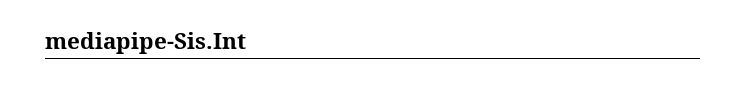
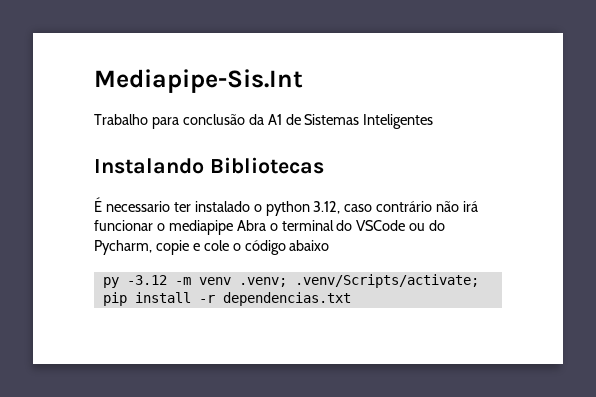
- mediapipe-Sis.Int
+ Mediapipe-Sis.Int
+ Trabalho para conclusão da A1 de Sistemas Inteligentes
+ Instalando Bibliotecas
+ É necessario ter instalado o python 3.12, caso contrário não irá funcionar o mediapipe Abra o terminal do VSCode ou do Pycharm, copie e cole o código abaixo
+ py -3.12 -m venv .venv; .venv/Scripts/activate; pip install -r dependencias.txt

